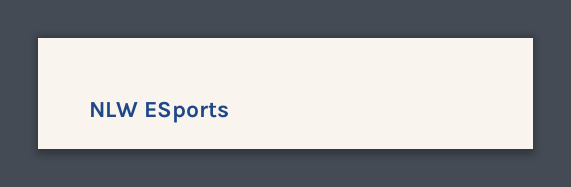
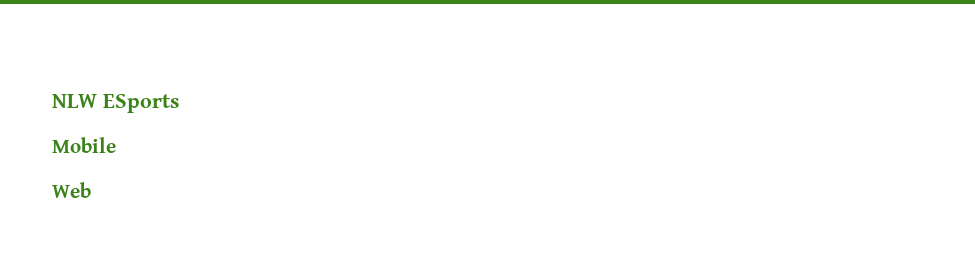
+ Mobile
+ Web

